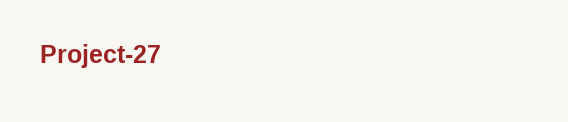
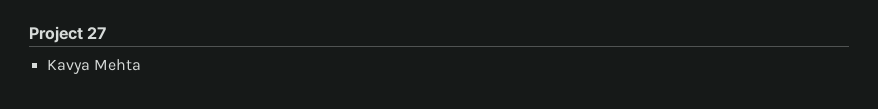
- Project-27
+ Project 27
+ Kavya Mehta

